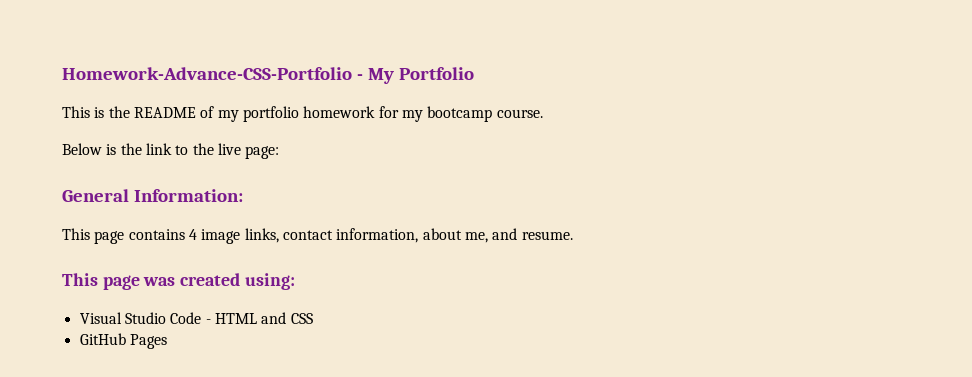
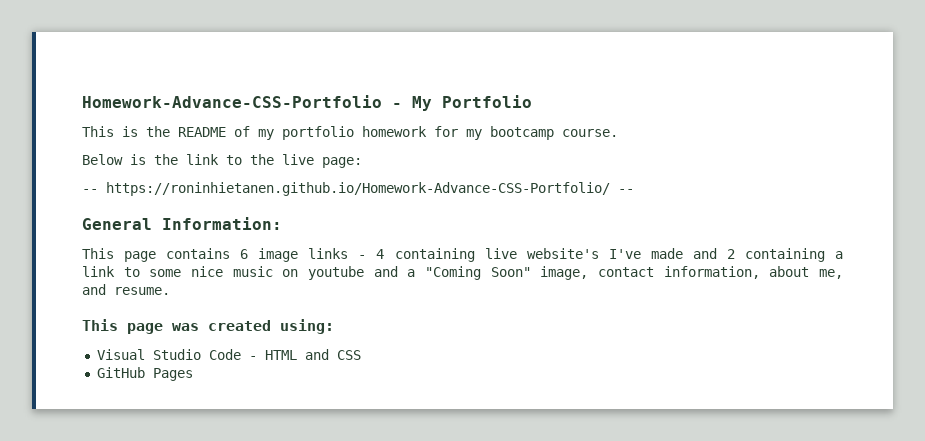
+ -- https://roninhietanen.github.io/Homework-Advance-CSS-Portfolio/ --
- This page contains 4 image links, contact information, about me, and resume.
+ This page contains 6 image links - 4 containing live website's I've made and 2 containing a link to some nice music on youtube and a "Coming Soon" image, contact information, about me, and resume.

